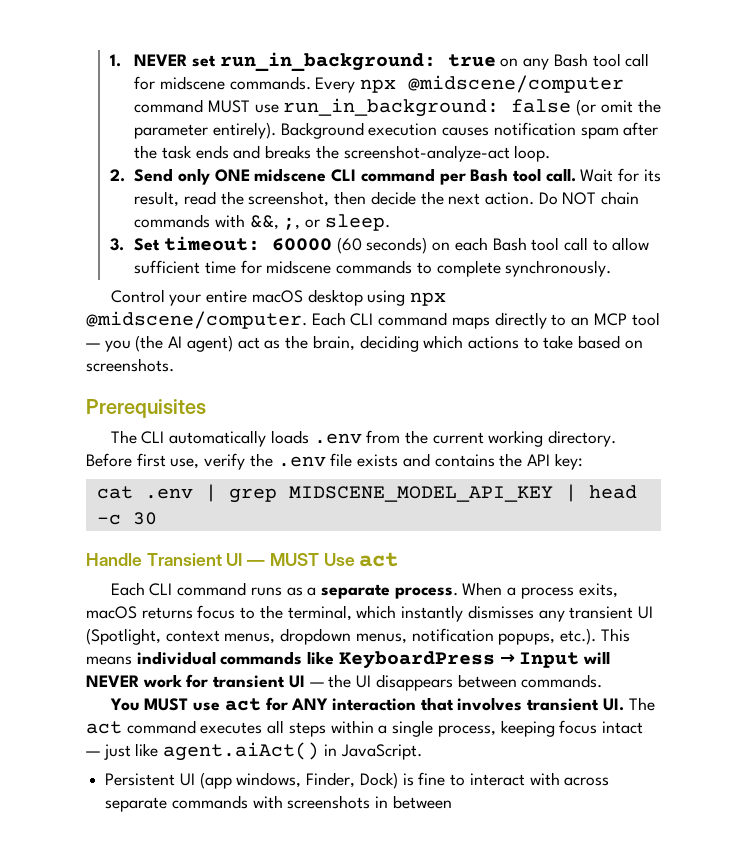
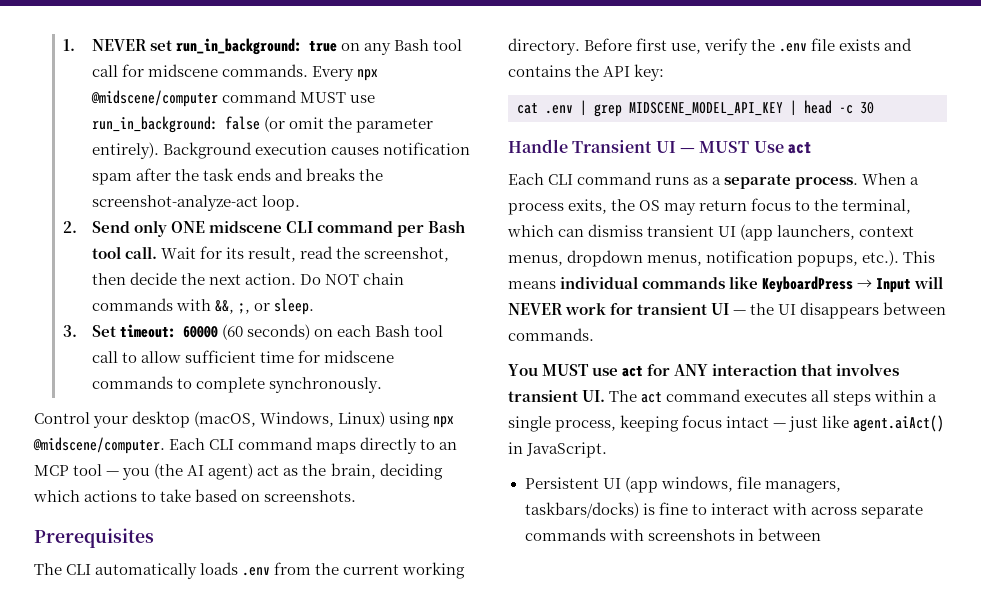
- Control your entire macOS desktop using npx @midscene/computer.
+ Control your desktop (macOS, Windows, Linux) using npx @midscene/computer.
- When a process exits, macOS returns focus to the terminal, which instantly dismisses any transient UI (Spotlight, context menus, dropdown menus, notification popups, etc.). This means individual commands like KeyboardPress → Input will NEVER work for transient UI — the UI disappears between commands.
+ When a process exits, the OS may return focus to the terminal, which can dismiss transient UI (app launchers, context menus, dropdown menus, notification popups, etc.). This means individual commands like KeyboardPress → Input will NEVER work for transient UI — the UI disappears between commands.
- Persistent UI (app windows, Finder, Dock) is fine to interact with across separate commands with screenshots in between
+ Persistent UI (app windows, file managers, taskbars/docks) is fine to interact with across separate commands with screenshots in between

